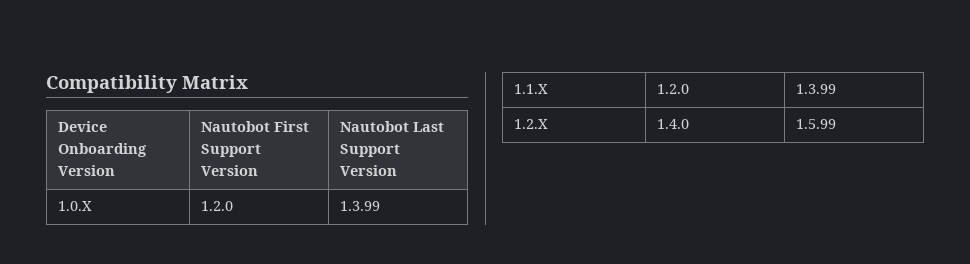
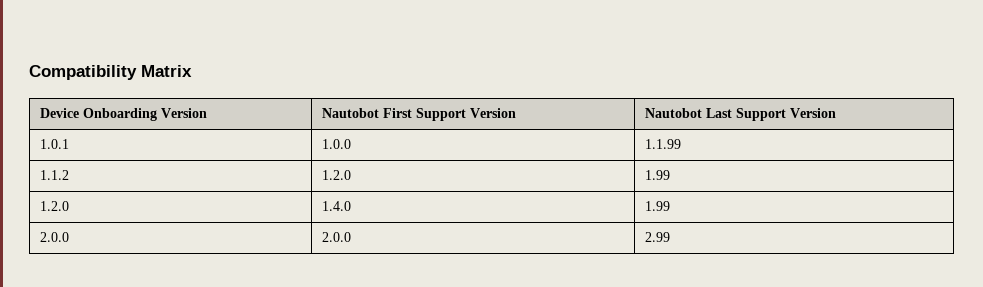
- 1.0.X | 1.2.0 | 1.3.99
- 1.1.X | 1.2.0 | 1.3.99
- 1.2.X | 1.4.0 | 1.5.99
+ 1.0.1 | 1.0.0 | 1.1.99
+ 1.1.2 | 1.2.0 | 1.99
+ 1.2.0 | 1.4.0 | 1.99
+ 2.0.0 | 2.0.0 | 2.99

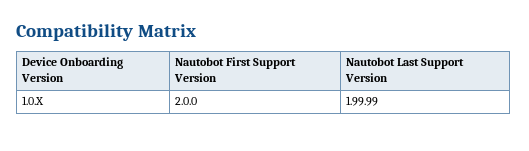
- 1.0.1 | 1.0.0 | 1.1.99
- 1.1.2 | 1.2.0 | 1.99
- 1.2.0 | 1.4.0 | 1.99
- 2.0.0 | 2.0.0 | 2.99
+ 1.0.X | 2.0.0 | 1.99.99

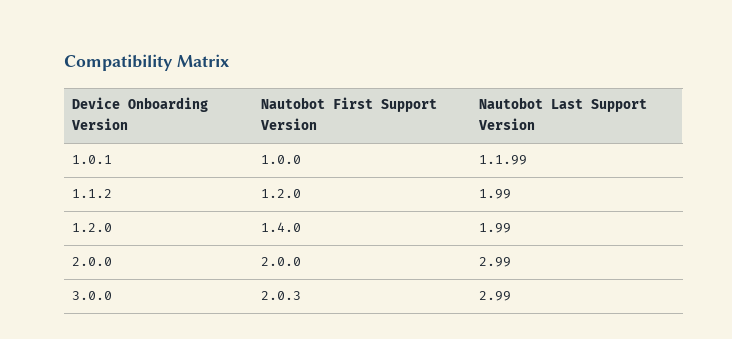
- 1.0.X | 2.0.0 | 1.99.99
+ 1.0.1 | 1.0.0 | 1.1.99
+ 1.1.2 | 1.2.0 | 1.99
+ 1.2.0 | 1.4.0 | 1.99
+ 2.0.0 | 2.0.0 | 2.99
+ 3.0.0 | 2.0.3 | 2.99

